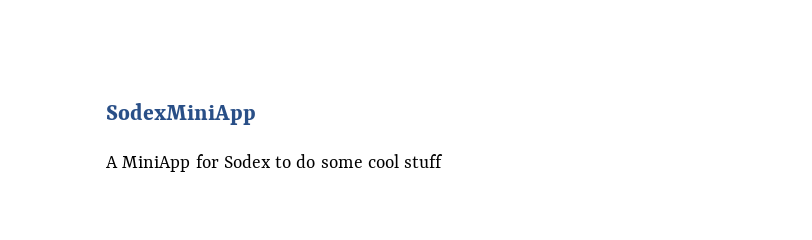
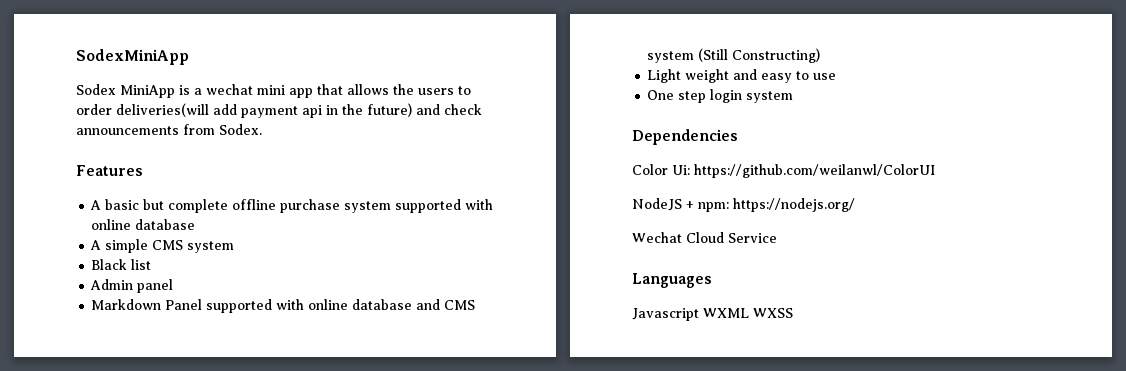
- A MiniApp for Sodex to do some cool stuff
+ Sodex MiniApp is a wechat mini app that allows the users to order deliveries(will add payment api in the future) and check announcements from Sodex.
+ Features
+ A basic but complete offline purchase system supported with online database
+ A simple CMS system
+ Black list
+ Admin panel
+ Markdown Panel supported with online database and CMS system (Still Constructing)
+ Light weight and easy to use
+ One step login system
+ Dependencies
+ Color Ui: https://github.com/weilanwl/ColorUI
+ NodeJS + npm: https://nodejs.org/
+ Wechat Cloud Service
+ Languages
+ Javascript WXML WXSS

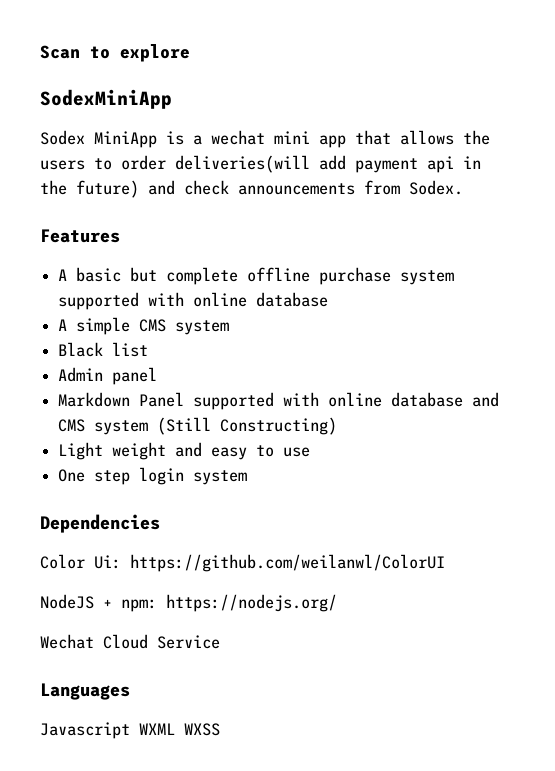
+ Scan to explore

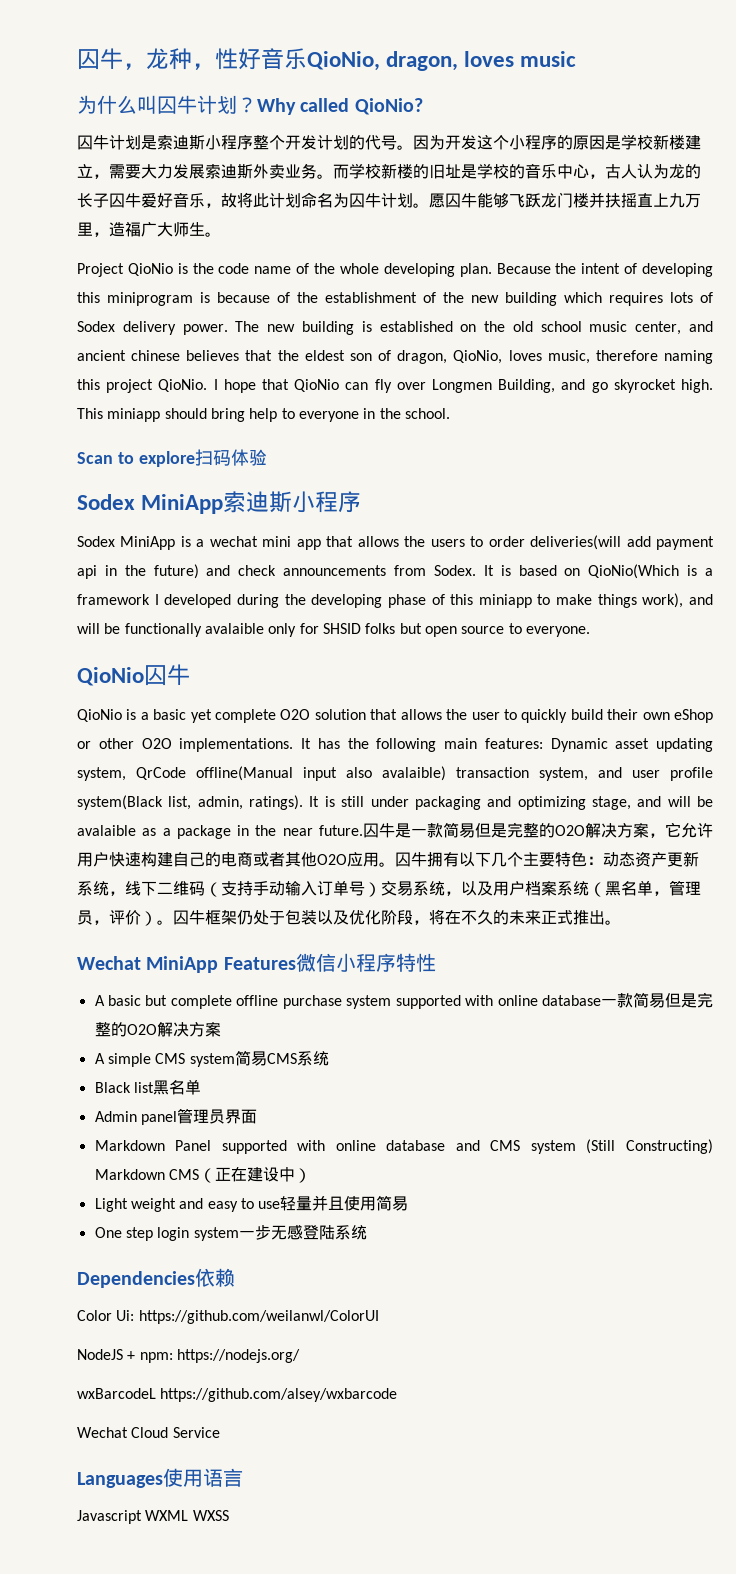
- Scan to explore
- SodexMiniApp
+ 囚牛，龙种，性好音乐QioNio, dragon, loves music
+ 为什么叫囚牛计划？Why called QioNio?
+ 囚牛计划是索迪斯小程序整个开发计划的代号。因为开发这个小程序的原因是学校新楼建立，需要大力发展索迪斯外卖业务。而学校新楼的旧址是学校的音乐中心，古人认为龙的长子囚牛爱好音乐，故将此计划命名为囚牛计划。愿囚牛能够飞跃龙门楼并扶摇直上九万里，造福广大师生。
+ Project QioNio is the code name of the whole developing plan. Because the intent of developing this miniprogram is because of the establishment of the new building which requires lots of Sodex delivery power. The new building is established on the old school music center, and ancient chinese believes that the eldest son of dragon, QioNio, loves music, therefore naming this project QioNio. I hope that QioNio can fly over Longmen Building, and go skyrocket high. This miniapp should bring help to everyone in the school.
+ Scan to explore扫码体验
+ Sodex MiniApp索迪斯小程序
- Sodex MiniApp is a wechat mini app that allows the users to order deliveries(will add payment api in the future) and check announcements from Sodex.
- Features
+ Sodex MiniApp is a wechat mini app that allows the users to order deliveries(will add payment api in the future) and check announcements from Sodex. It is based on QioNio(Which is a framework I developed during the developing phase of this miniapp to make things work), and will be functionally avalaible only for SHSID folks but open source to everyone.
+ QioNio囚牛
+ QioNio is a basic yet complete O2O solution that allows the user to quickly build their own eShop or other O2O implementations. It has the following main features: Dynamic asset updating system, QrCode offline(Manual input also avalaible) transaction system, and user profile system(Black list, admin, ratings). It is still under packaging and optimizing stage, and will be avalaible as a package in the near future.囚牛是一款简易但是完整的O2O解决方案，它允许用户快速构建自己的电商或者其他O2O应用。囚牛拥有以下几个主要特色：动态资产更新系统，线下二维码（支持手动输入订单号）交易系统，以及用户档案系统（黑名单，管理员，评价）。囚牛框架仍处于包装以及优化阶段，将在不久的未来正式推出。
+ Wechat MiniApp Features微信小程序特性
- A basic but complete offline purchase system supported with online database
+ A basic but complete offline purchase system supported with online database一款简易但是完整的O2O解决方案
- A simple CMS system
+ A simple CMS system简易CMS系统
- Black list
+ Black list黑名单
- Admin panel
+ Admin panel管理员界面
- Markdown Panel supported with online database and CMS system (Still Constructing)
+ Markdown Panel supported with online database and CMS system (Still Constructing) Markdown CMS（正在建设中）
- Light weight and easy to use
+ Light weight and easy to use轻量并且使用简易
- One step login system
+ One step login system一步无感登陆系统
- Dependencies
+ Dependencies依赖
+ wxBarcodeL https://github.com/alsey/wxbarcode
- Languages
+ Languages使用语言

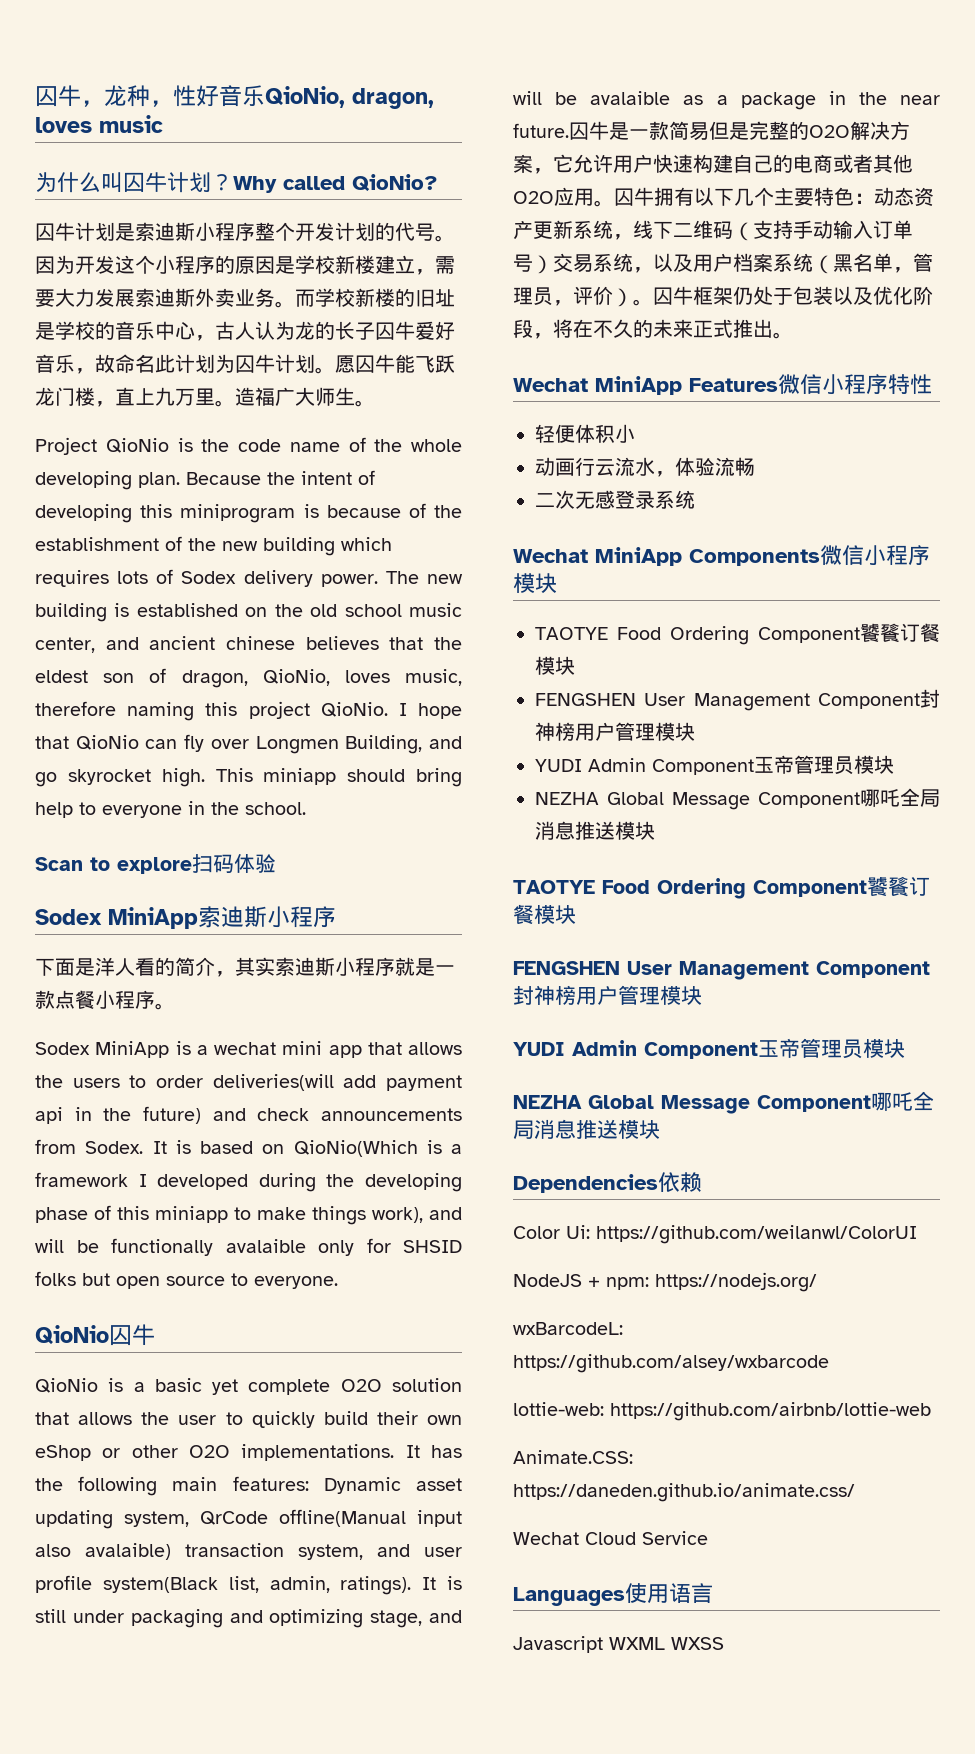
- 而学校新楼的旧址是学校的音乐中心，古人认为龙的长子囚牛爱好音乐，故将此计划命名为囚牛计划。
+ 而学校新楼的旧址是学校的音乐中心，古人认为龙的长子囚牛爱好音乐，故命名此计划为囚牛计划。
- 愿囚牛能够飞跃龙门楼并扶摇直上九万里，造福广大师生。
+ 愿囚牛能飞跃龙门楼，直上九万里。造福广大师生。
+ 下面是洋人看的简介，其实索迪斯小程序就是一款点餐小程序。
- A basic but complete offline purchase system supported with online database一款简易但是完整的O2O解决方案
- A simple CMS system简易CMS系统
- Black list黑名单
- Admin panel管理员界面
- Markdown Panel supported with online database and CMS system (Still Constructing) Markdown CMS（正在建设中）
- Light weight and easy to use轻量并且使用简易
- One step login system一步无感登陆系统
+ 轻便体积小
+ 动画行云流水，体验流畅
+ 二次无感登录系统
+ Wechat MiniApp Components微信小程序模块
+ TAOTYE Food Ordering Component饕餮订餐模块
+ FENGSHEN User Management Component封神榜用户管理模块
+ YUDI Admin Component玉帝管理员模块
+ NEZHA Global Message Component哪吒全局消息推送模块
+ TAOTYE Food Ordering Component饕餮订餐模块
+ FENGSHEN User Management Component封神榜用户管理模块
+ YUDI Admin Component玉帝管理员模块
+ NEZHA Global Message Component哪吒全局消息推送模块
- wxBarcodeL https://github.com/alsey/wxbarcode
+ wxBarcodeL: https://github.com/alsey/wxbarcode
+ lottie-web: https://github.com/airbnb/lottie-web
+ Animate.CSS: https://daneden.github.io/animate.css/

